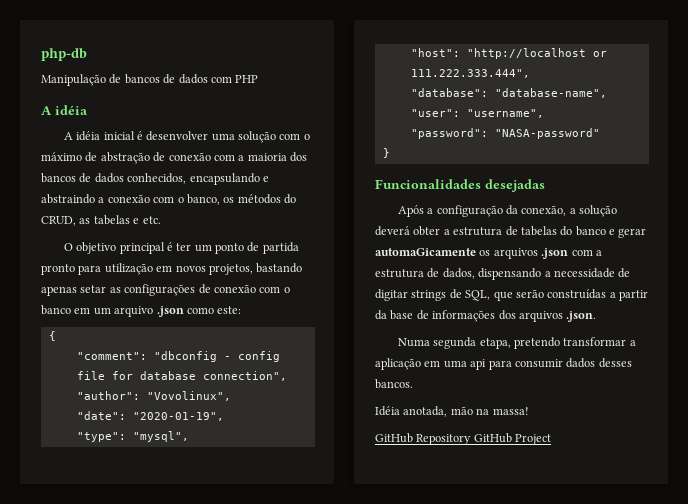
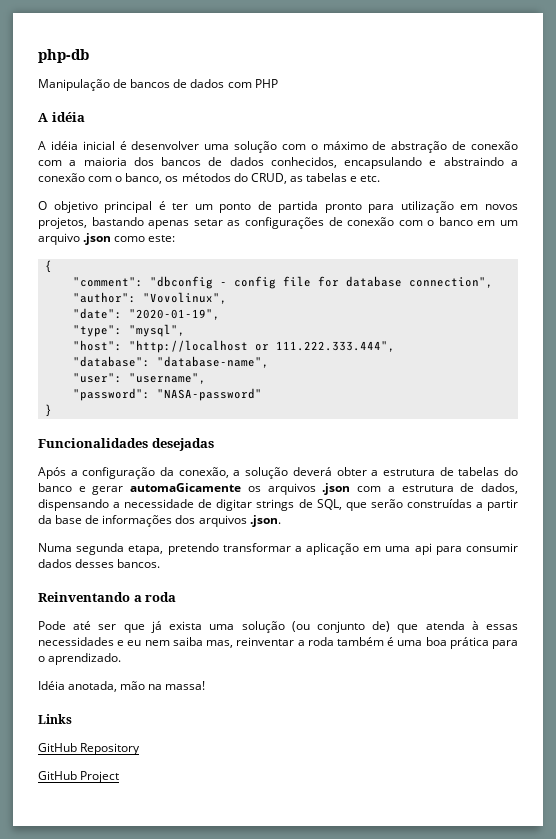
+ Reinventando a roda
+ Pode até ser que já exista uma solução (ou conjunto de) que atenda à essas necessidades e eu nem saiba mas, reinventar a roda também é uma boa prática para o aprendizado.
+ Links
- GitHub Repository GitHub Project
+ GitHub Repository
+ GitHub Project

